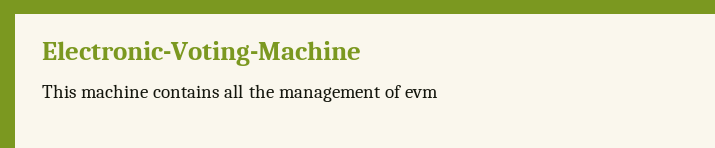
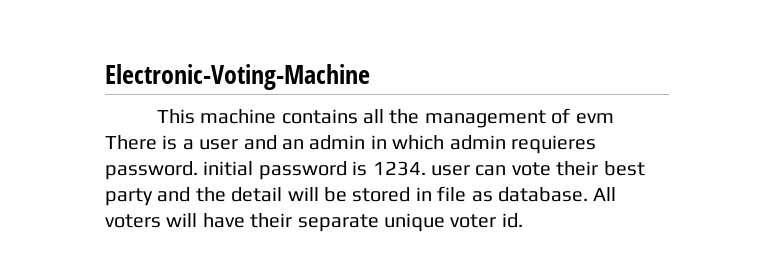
- This machine contains all the management of evm
+ This machine contains all the management of evm There is a user and an admin in which admin requieres password. initial password is 1234. user can vote their best party and the detail will be stored in file as database. All voters will have their separate unique voter id.

